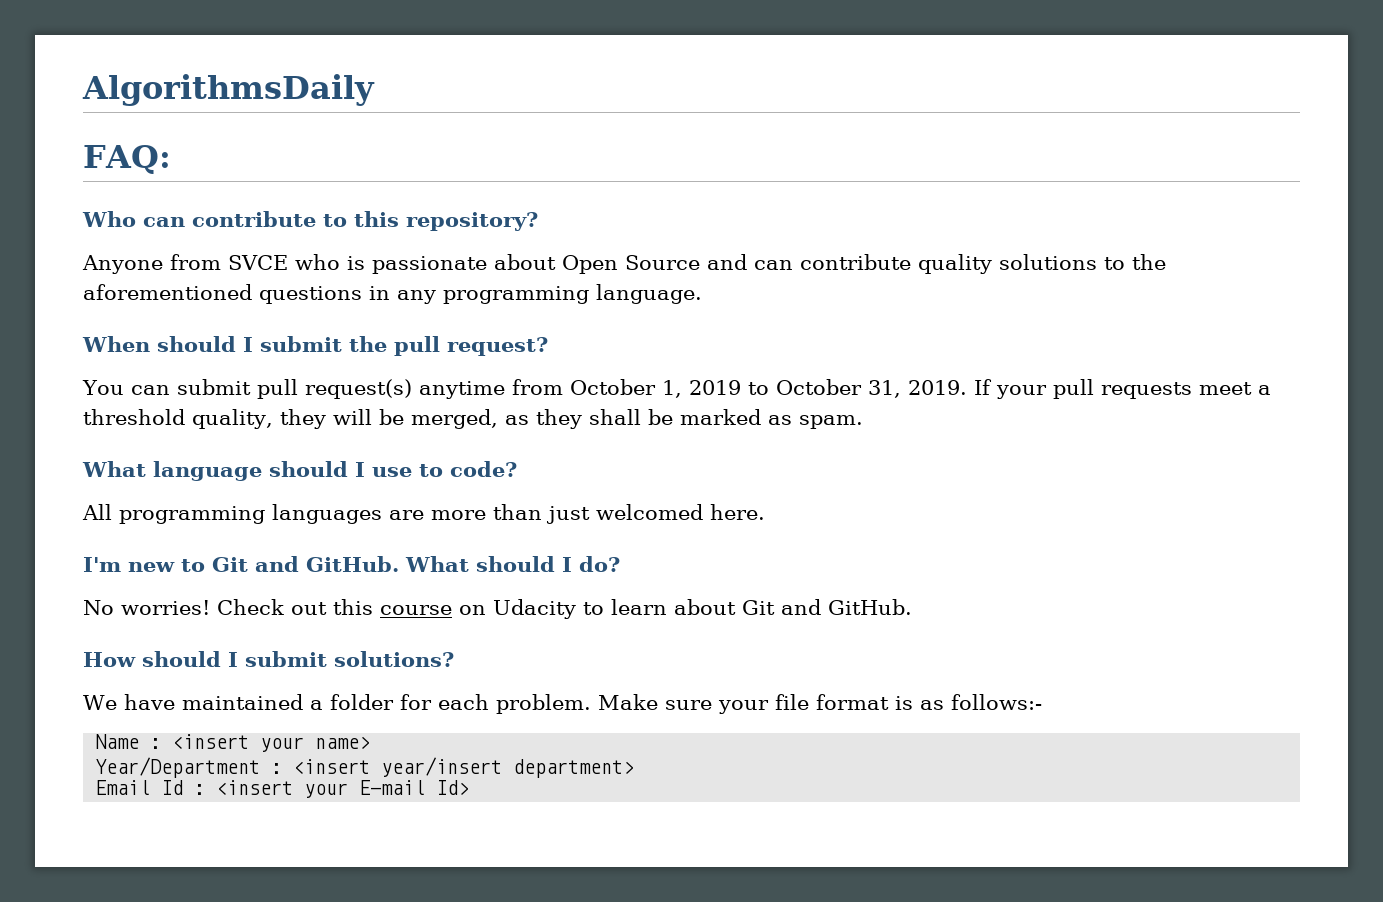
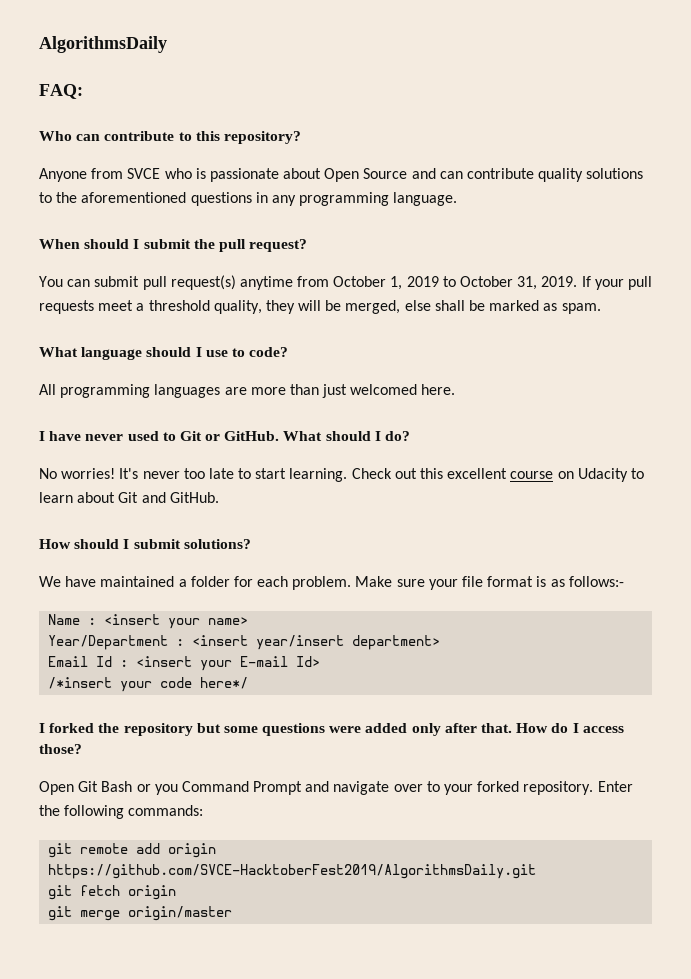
- If your pull requests meet a threshold quality, they will be merged, as they shall be marked as spam.
+ If your pull requests meet a threshold quality, they will be merged, else shall be marked as spam.
- I'm new to Git and GitHub.
+ I have never used to Git or GitHub.
+ It's never too late to start learning.
- Check out this course on Udacity to learn about Git and GitHub.
+ Check out this excellent course on Udacity to learn about Git and GitHub.
+ /*insert your code here*/
+ I forked the repository but some questions were added only after that. How do I access those?
+ Open Git Bash or you Command Prompt and navigate over to your forked repository. Enter the following commands:
+ git remote add origin https://github.com/SVCE-HacktoberFest2019/AlgorithmsDaily.git
+ git fetch origin
+ git merge origin/master

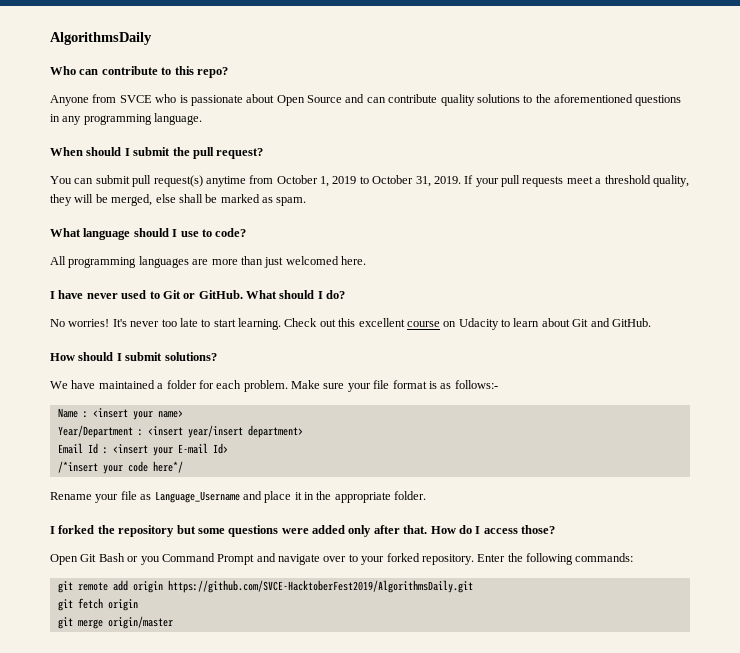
- FAQ:
- Who can contribute to this repository?
+ Who can contribute to this repo?
+ Rename your file as Language_Username and place it in the appropriate folder.

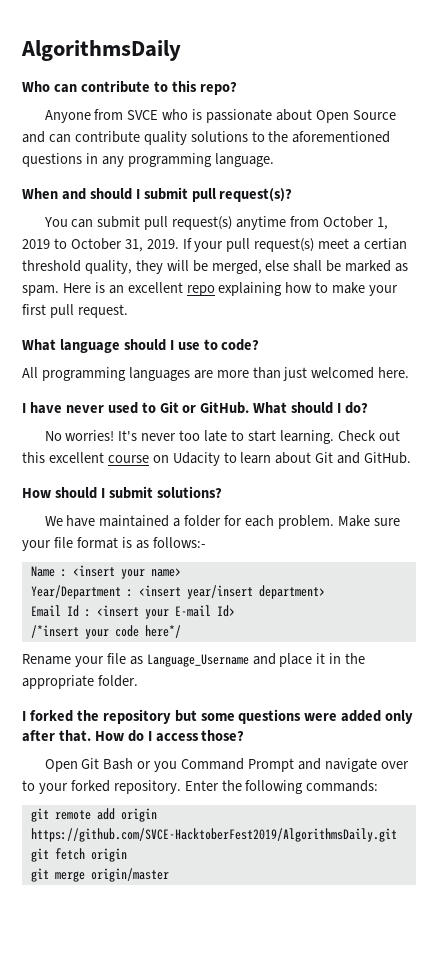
- When should I submit the pull request?
+ When and should I submit pull request(s)?
- If your pull requests meet a threshold quality, they will be merged, else shall be marked as spam.
+ If your pull request(s) meet a certian threshold quality, they will be merged, else shall be marked as spam. Here is an excellent repo explaining how to make your first pull request.

